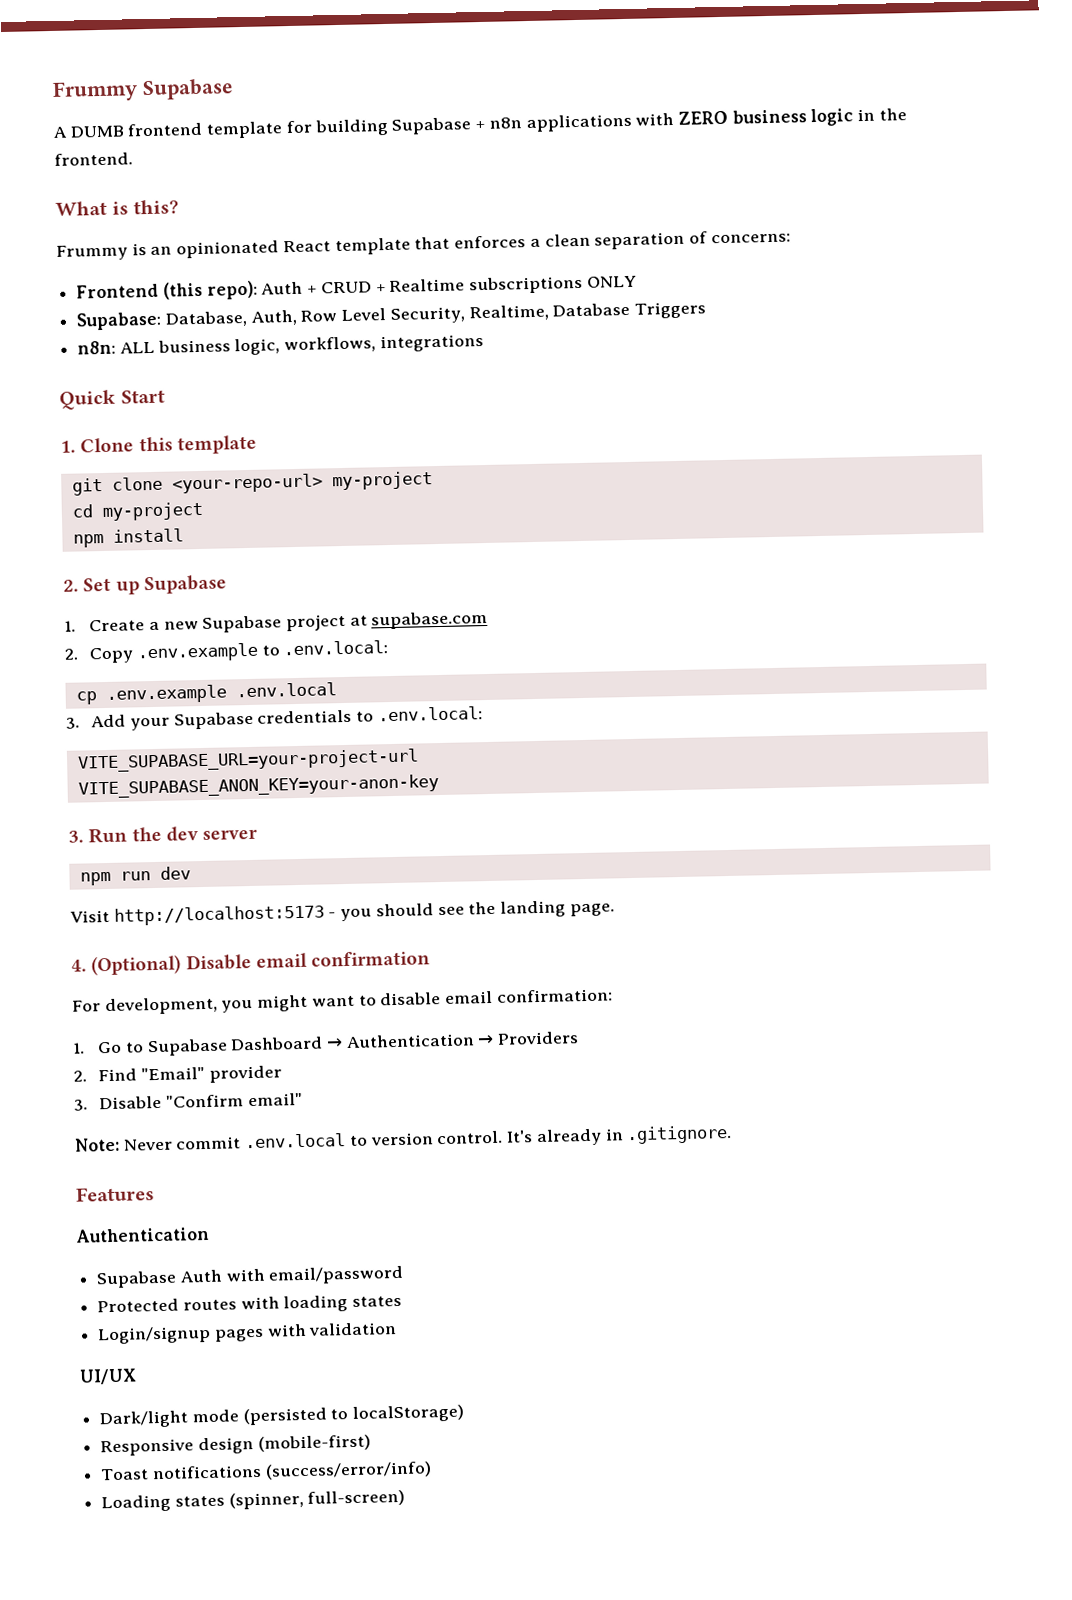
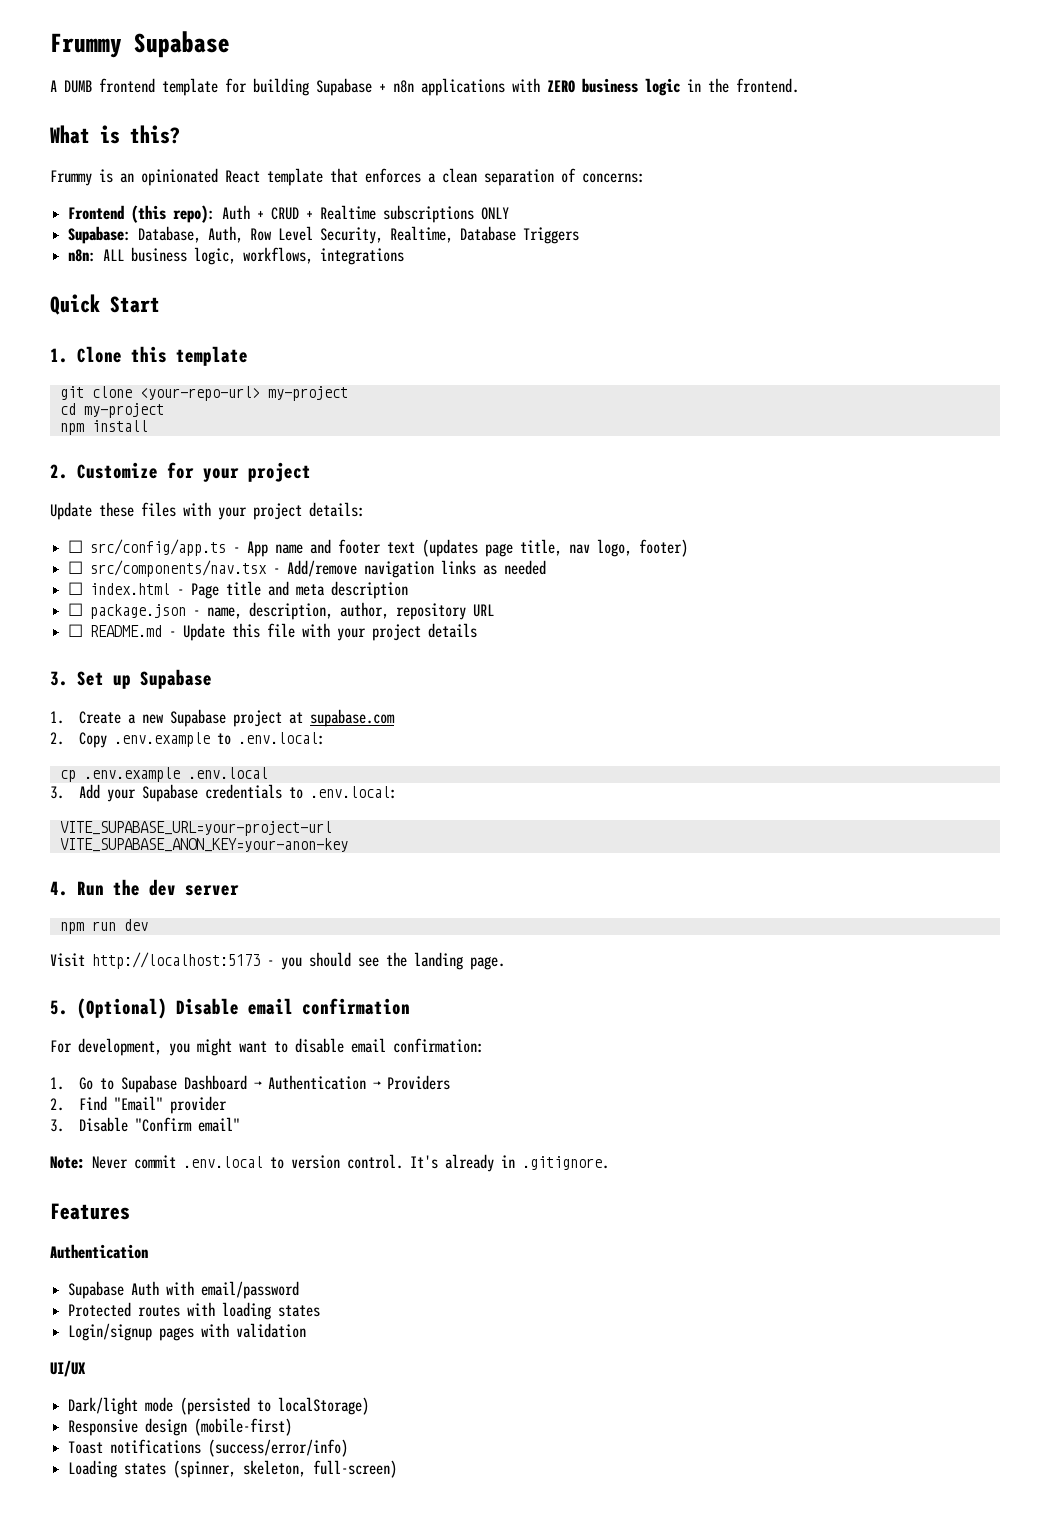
- 2. Set up Supabase
+ 2. Customize for your project
+ Update these files with your project details:
+ ☐ src/config/app.ts - App name and footer text (updates page title, nav logo, footer)
+ ☐ src/components/nav.tsx - Add/remove navigation links as needed
+ ☐ index.html - Page title and meta description
+ ☐ package.json - name, description, author, repository URL
+ ☐ README.md - Update this file with your project details
+ 3. Set up Supabase
- 3. Run the dev server
+ 4. Run the dev server
- 4. (Optional) Disable email confirmation
+ 5. (Optional) Disable email confirmation
- Loading states (spinner, full-screen)
+ Loading states (spinner, skeleton, full-screen)

